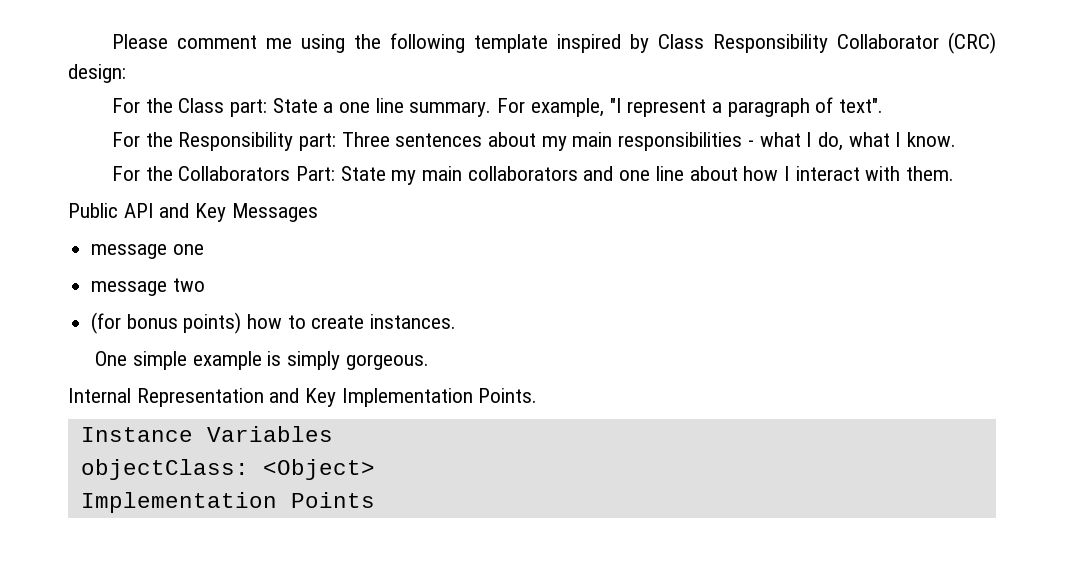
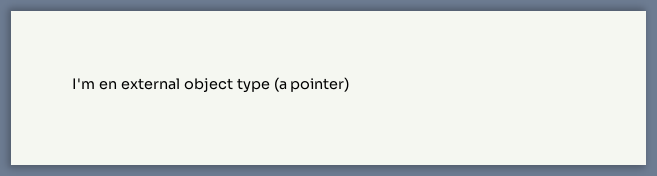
- Please comment me using the following template inspired by Class Responsibility Collaborator (CRC) design:
- For the Class part: State a one line summary. For example, "I represent a paragraph of text".
- For the Responsibility part: Three sentences about my main responsibilities - what I do, what I know.
- For the Collaborators Part: State my main collaborators and one line about how I interact with them.
- Public API and Key Messages
- message one
- message two
- (for bonus points) how to create instances.
- One simple example is simply gorgeous.
- Internal Representation and Key Implementation Points.
- Instance Variables
- objectClass: <Object>
- Implementation Points
+ I'm en external object type (a pointer)

